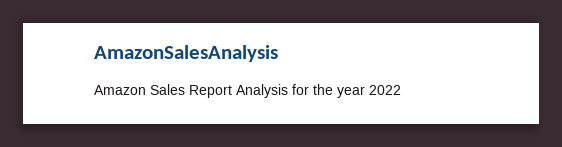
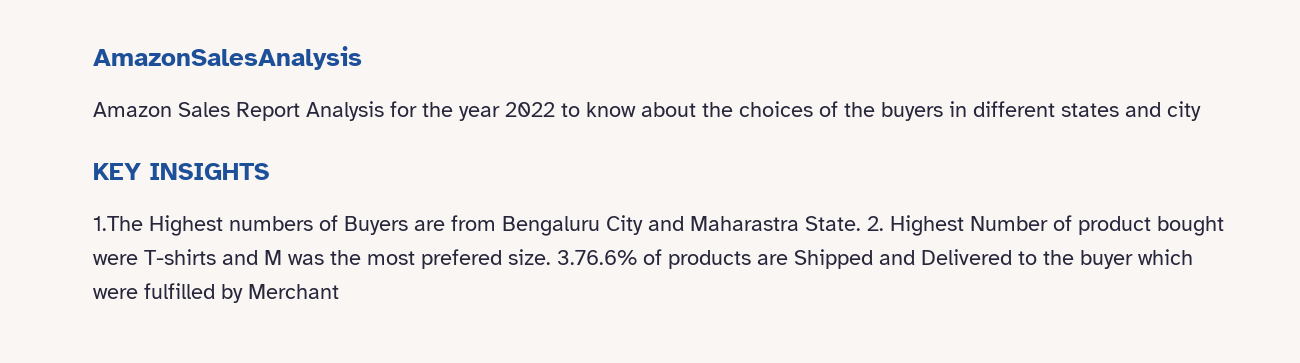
- Amazon Sales Report Analysis for the year 2022
+ Amazon Sales Report Analysis for the year 2022 to know about the choices of the buyers in different states and city
+ KEY INSIGHTS
+ 1.The Highest numbers of Buyers are from Bengaluru City and Maharastra State. 2. Highest Number of product bought were T-shirts and M was the most prefered size. 3.76.6% of products are Shipped and Delivered to the buyer which were fulfilled by Merchant

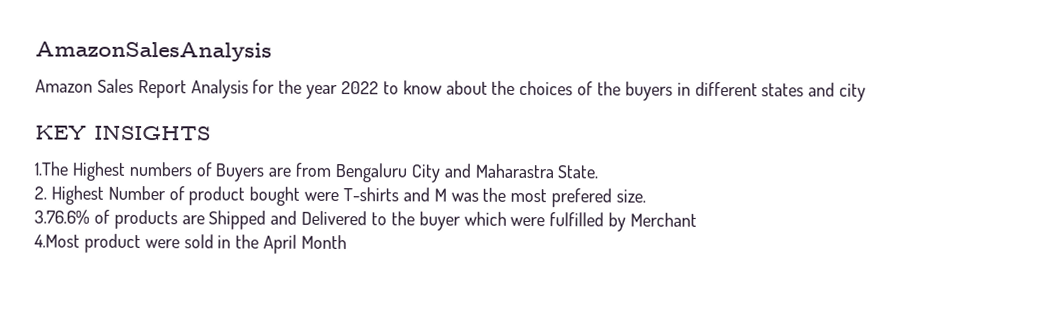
- 1.The Highest numbers of Buyers are from Bengaluru City and Maharastra State. 2. Highest Number of product bought were T-shirts and M was the most prefered size. 3.76.6% of products are Shipped and Delivered to the buyer which were fulfilled by Merchant
+ 1.The Highest numbers of Buyers are from Bengaluru City and Maharastra State.
+ 2. Highest Number of product bought were T-shirts and M was the most prefered size.
+ 3.76.6% of products are Shipped and Delivered to the buyer which were fulfilled by Merchant
+ 4.Most product were sold in the April Month

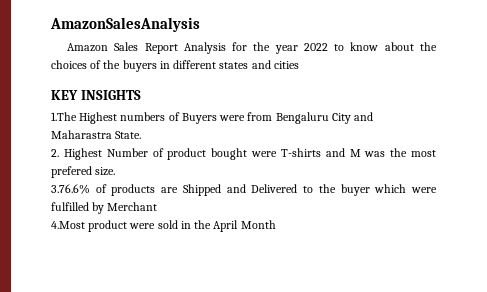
- Amazon Sales Report Analysis for the year 2022 to know about the choices of the buyers in different states and city
+ Amazon Sales Report Analysis for the year 2022 to know about the choices of the buyers in different states and cities
- 1.The Highest numbers of Buyers are from Bengaluru City and Maharastra State.
+ 1.The Highest numbers of Buyers were from Bengaluru City and Maharastra State.

